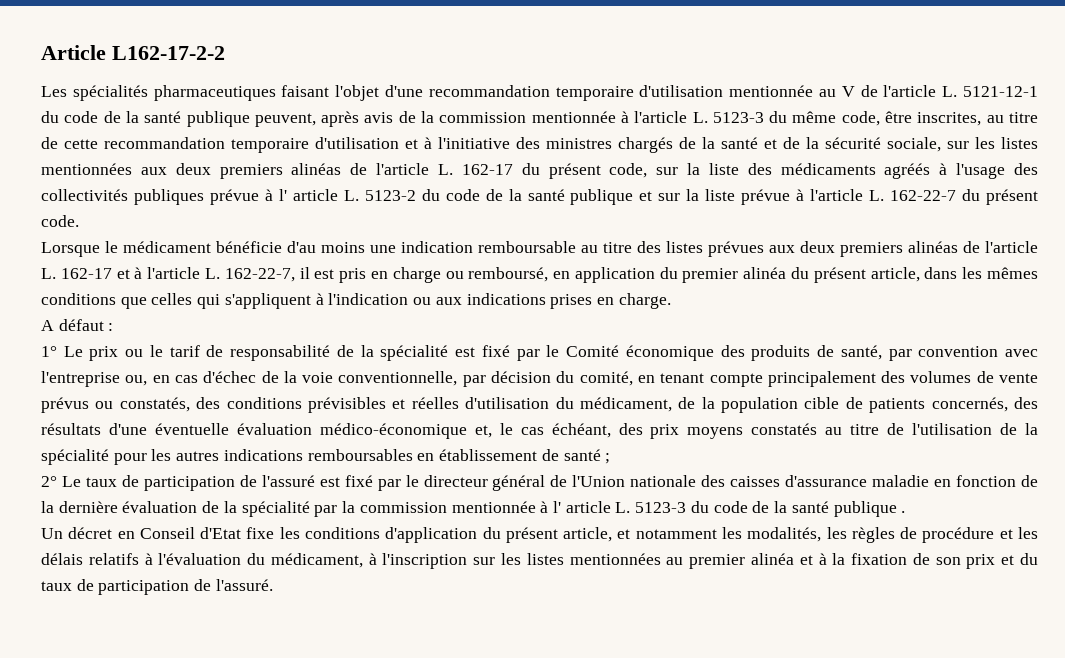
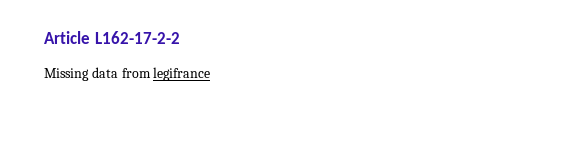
- Les spécialités pharmaceutiques faisant l'objet d'une recommandation temporaire d'utilisation mentionnée au V de l'article L. 5121-12-1 du code de la santé publique peuvent, après avis de la commission mentionnée à l'article L. 5123-3 du même code, être inscrites, au titre de cette recommandation temporaire d'utilisation et à l'initiative des ministres chargés de la santé et de la sécurité sociale, sur les listes mentionnées aux deux premiers alinéas de l'article L. 162-17 du présent code, sur la liste des médicaments agréés à l'usage des collectivités publiques prévue à l' article L. 5123-2 du code de la santé publique et sur la liste prévue à l'article L. 162-22-7 du présent code.
- Lorsque le médicament bénéficie d'au moins une indication remboursable au titre des listes prévues aux deux premiers alinéas de l'article L. 162-17 et à l'article L. 162-22-7, il est pris en charge ou remboursé, en application du premier alinéa du présent article, dans les mêmes conditions que celles qui s'appliquent à l'indication ou aux indications prises en charge.
- A défaut :
- 1° Le prix ou le tarif de responsabilité de la spécialité est fixé par le Comité économique des produits de santé, par convention avec l'entreprise ou, en cas d'échec de la voie conventionnelle, par décision du comité, en tenant compte principalement des volumes de vente prévus ou constatés, des conditions prévisibles et réelles d'utilisation du médicament, de la population cible de patients concernés, des résultats d'une éventuelle évaluation médico-économique et, le cas échéant, des prix moyens constatés au titre de l'utilisation de la spécialité pour les autres indications remboursables en établissement de santé ;
- 2° Le taux de participation de l'assuré est fixé par le directeur général de l'Union nationale des caisses d'assurance maladie en fonction de la dernière évaluation de la spécialité par la commission mentionnée à l' article L. 5123-3 du code de la santé publique .
- Un décret en Conseil d'Etat fixe les conditions d'application du présent article, et notamment les modalités, les règles de procédure et les délais relatifs à l'évaluation du médicament, à l'inscription sur les listes mentionnées au premier alinéa et à la fixation de son prix et du taux de participation de l'assuré.
+ Missing data from legifrance

